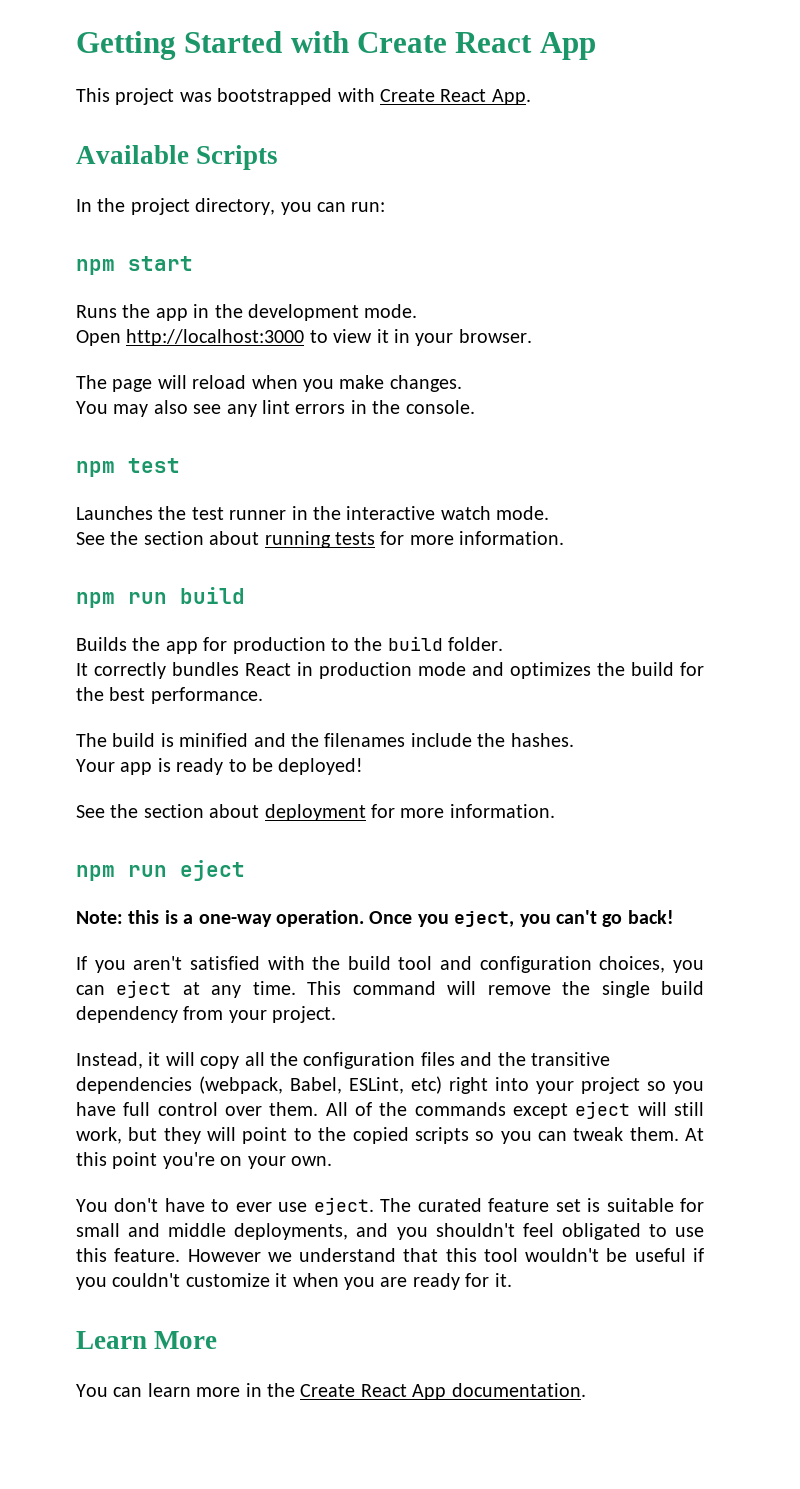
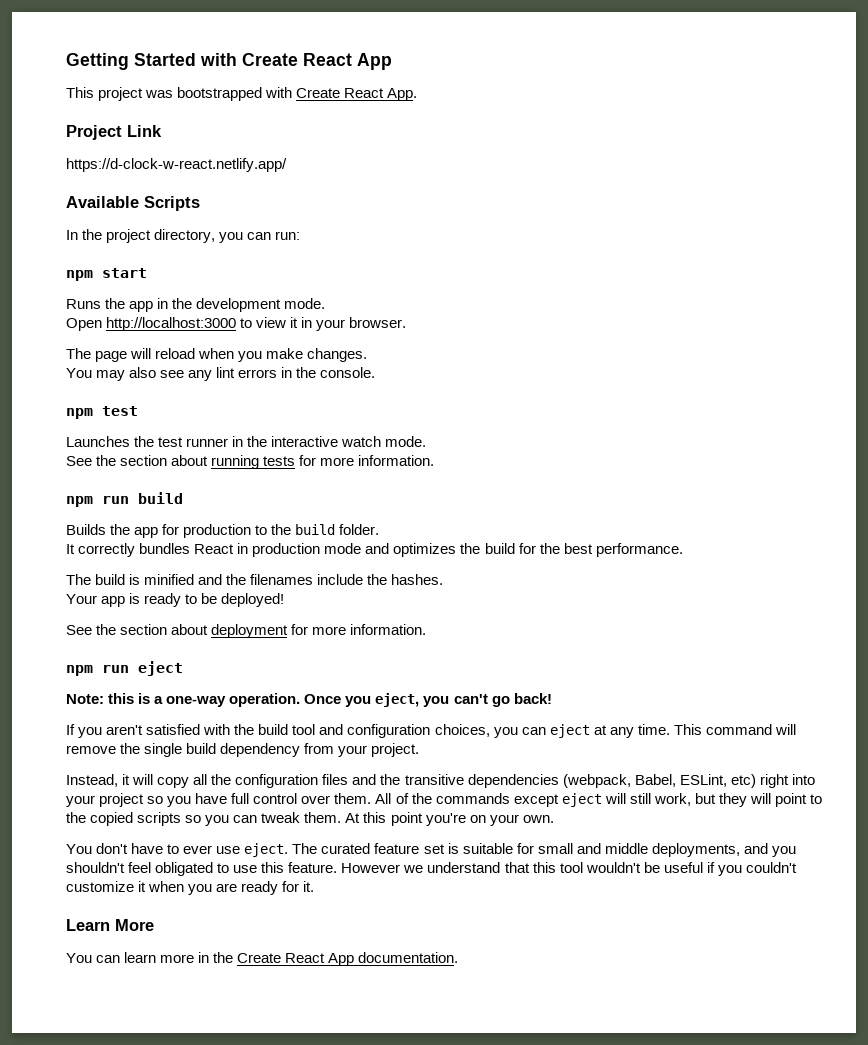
+ Project Link
+ https://d-clock-w-react.netlify.app/

